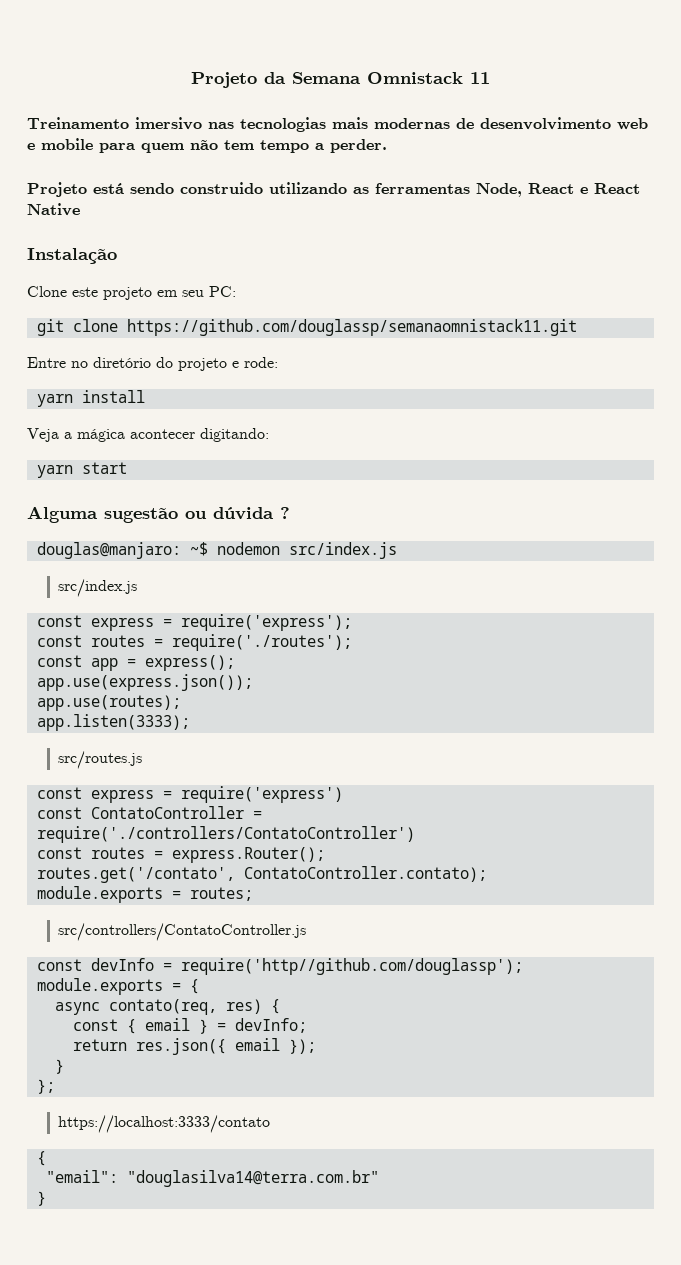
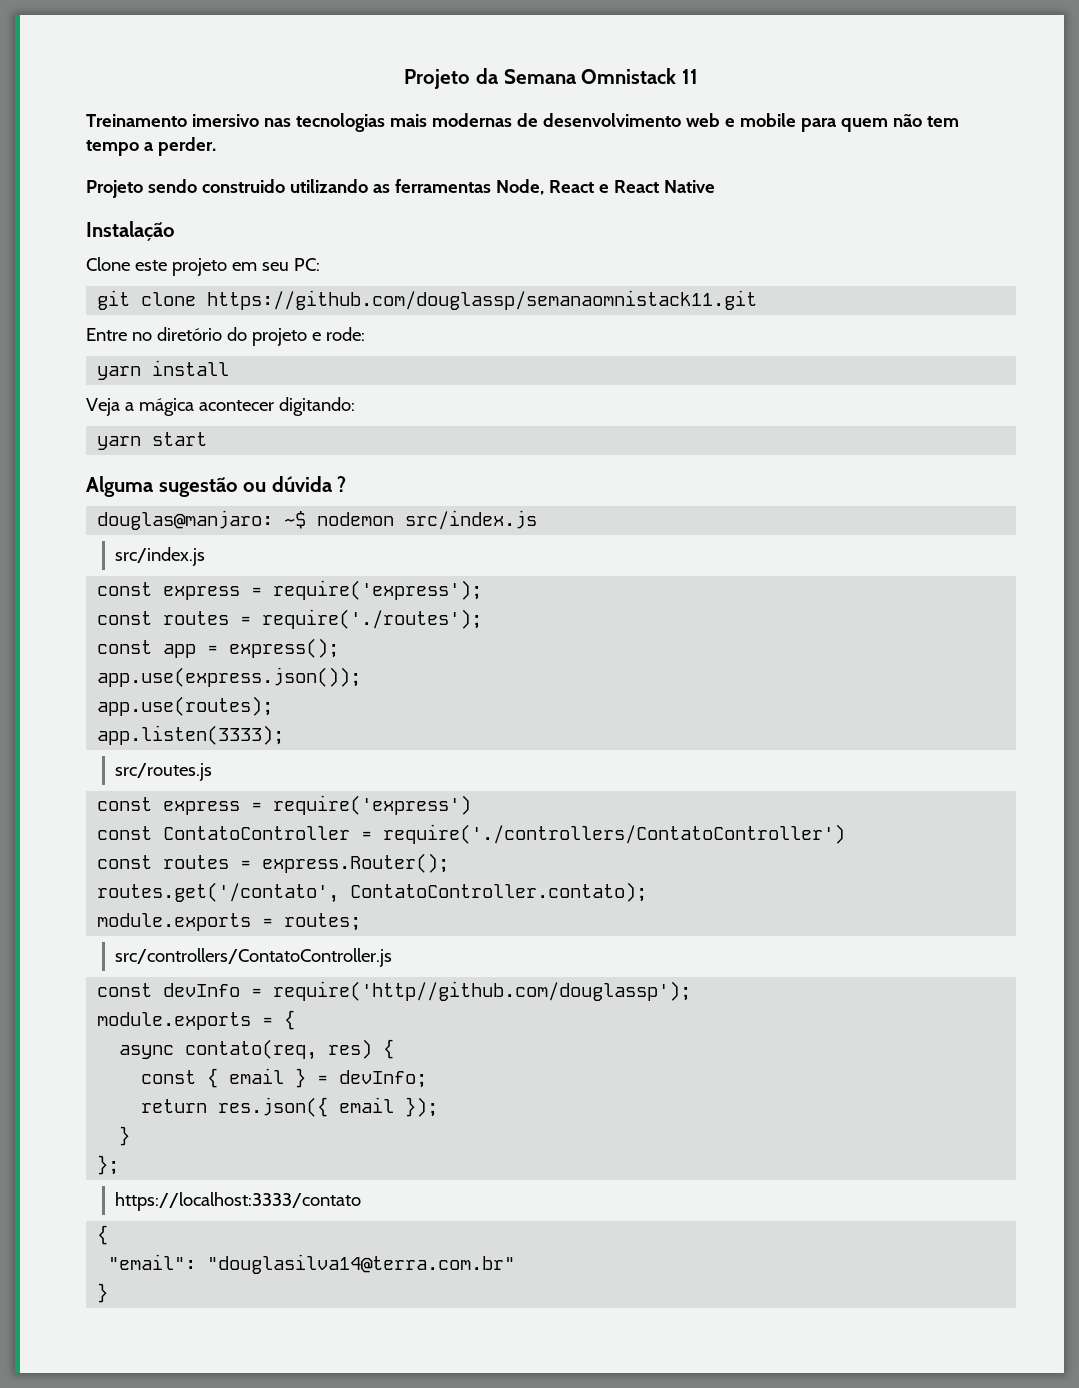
- Projeto está sendo construido utilizando as ferramentas Node, React e React Native
+ Projeto sendo construido utilizando as ferramentas Node, React e React Native

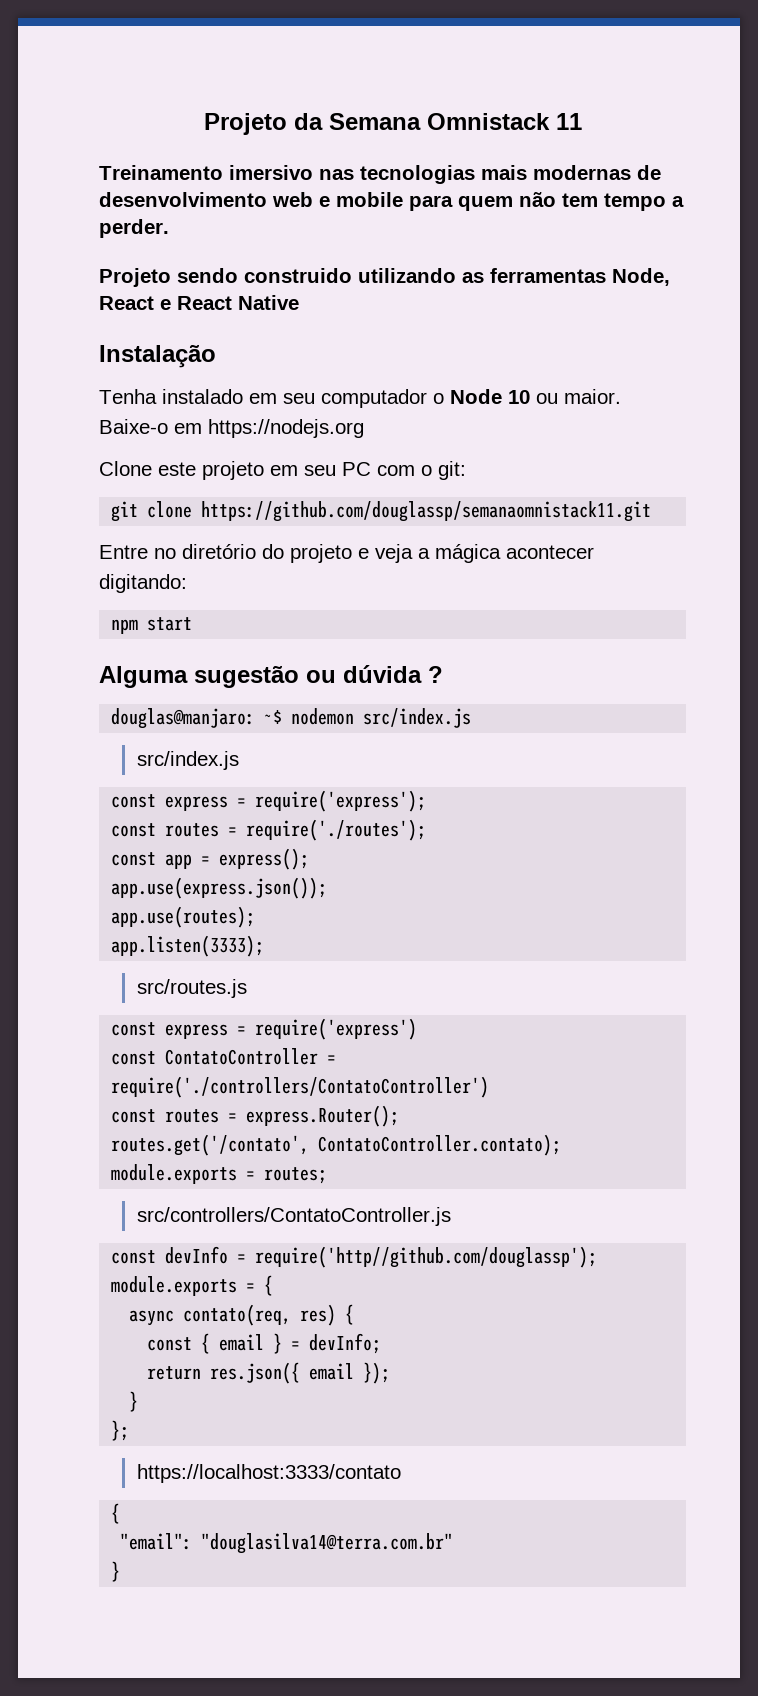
+ Tenha instalado em seu computador o Node 10 ou maior. Baixe-o em https://nodejs.org
- Clone este projeto em seu PC:
+ Clone este projeto em seu PC com o git:
- Entre no diretório do projeto e rode:
- yarn install
- Veja a mágica acontecer digitando:
+ Entre no diretório do projeto e veja a mágica acontecer digitando:
- yarn start
+ npm start

